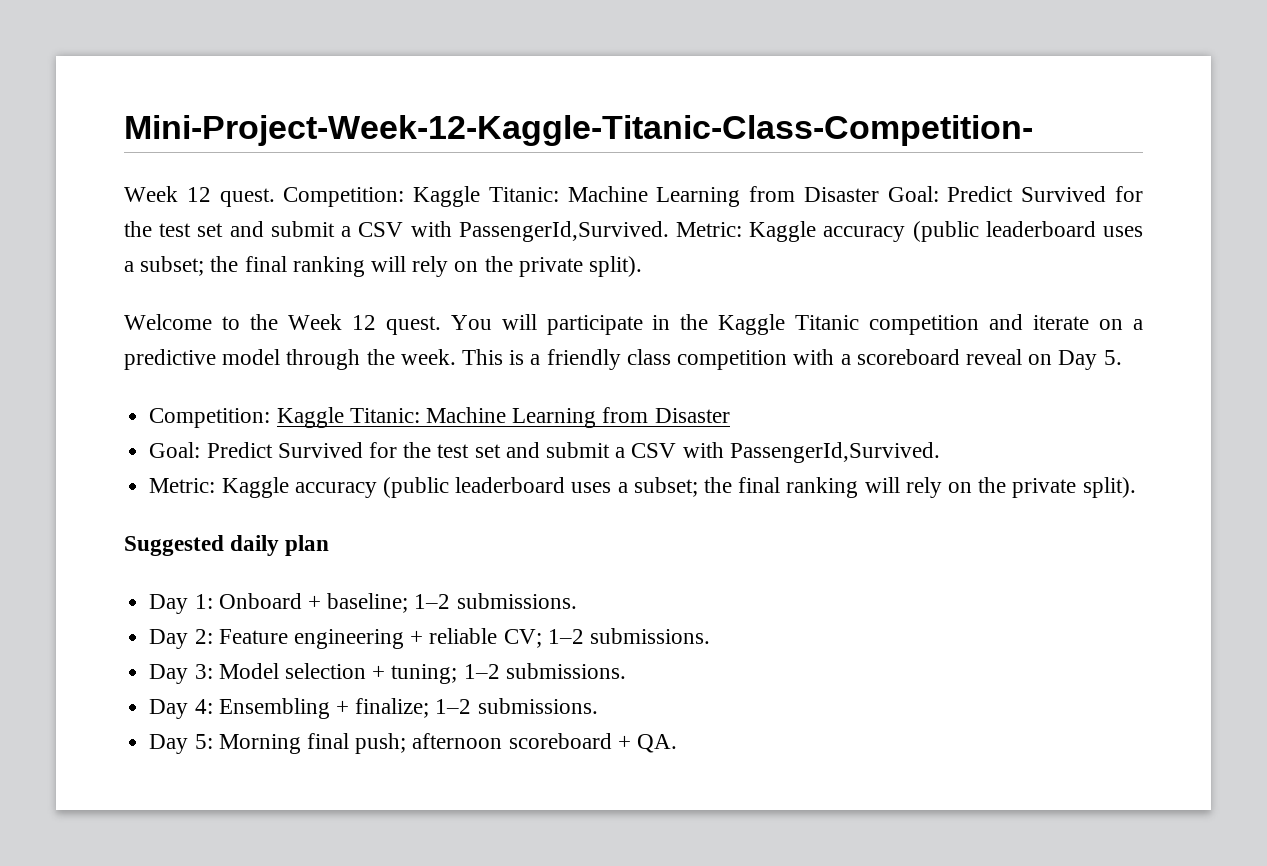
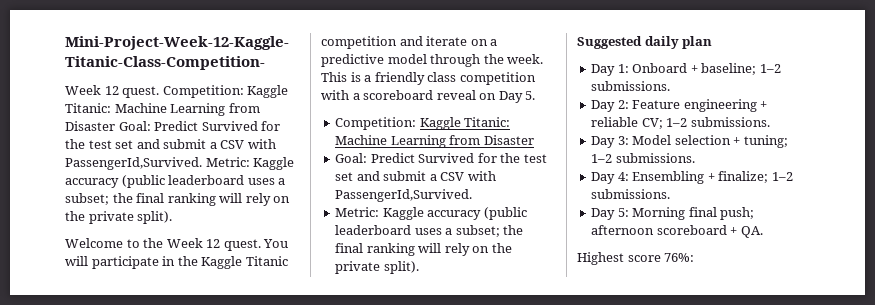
+ Highest score 76%:

